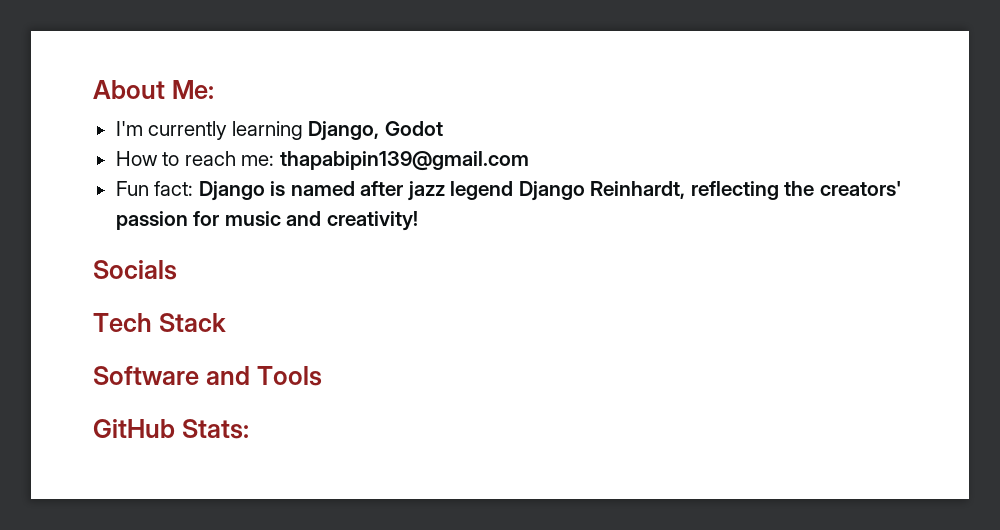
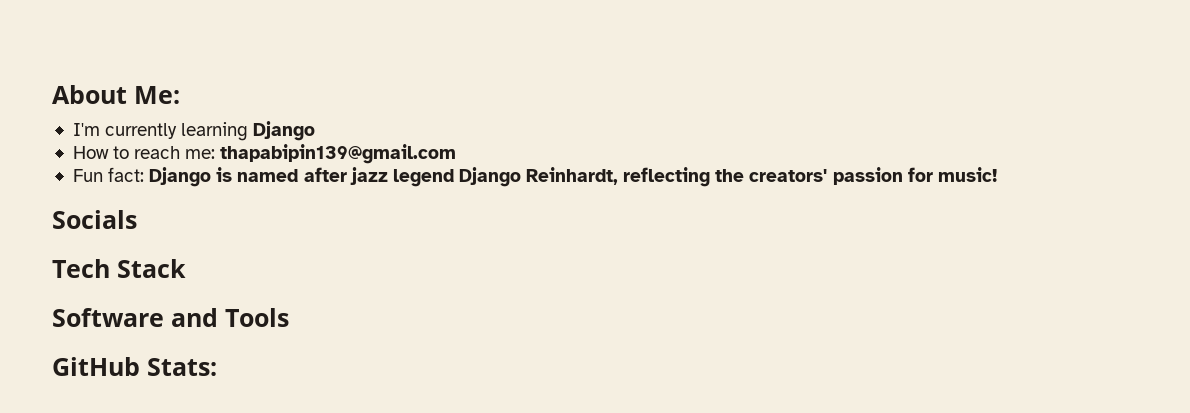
- I'm currently learning Django, Godot
+ I'm currently learning Django
- Fun fact: Django is named after jazz legend Django Reinhardt, reflecting the creators' passion for music and creativity!
+ Fun fact: Django is named after jazz legend Django Reinhardt, reflecting the creators' passion for music!

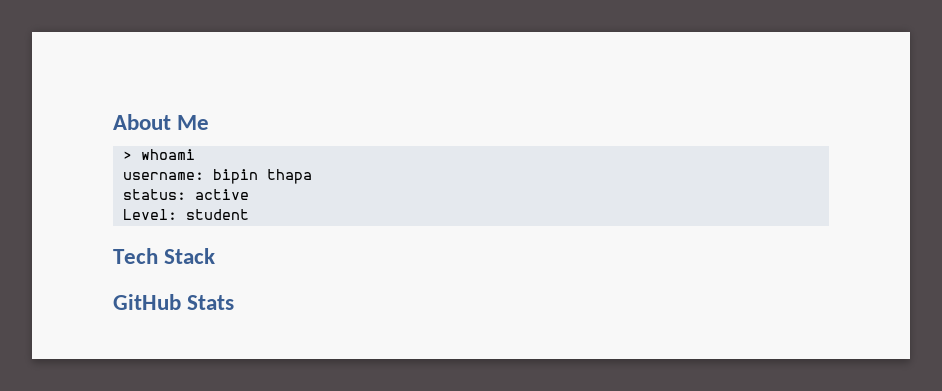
- About Me:
- I'm currently learning Django
- How to reach me: thapabipin139@gmail.com
- Fun fact: Django is named after jazz legend Django Reinhardt, reflecting the creators' passion for music!
- Socials
+ About Me
+ > whoami
+ username: bipin thapa
+ status: active
+ Level: student
- Software and Tools
- GitHub Stats:
+ GitHub Stats

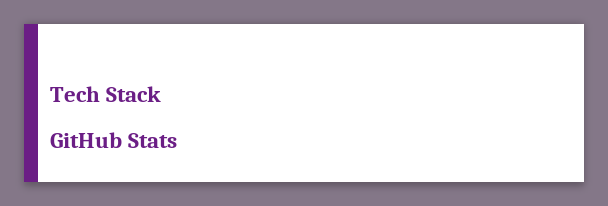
- About Me
- > whoami
- username: bipin thapa
- status: active
- Level: student

